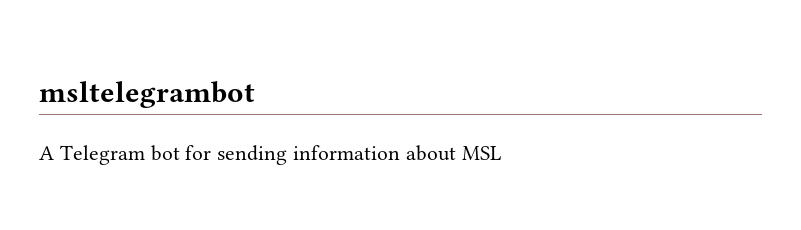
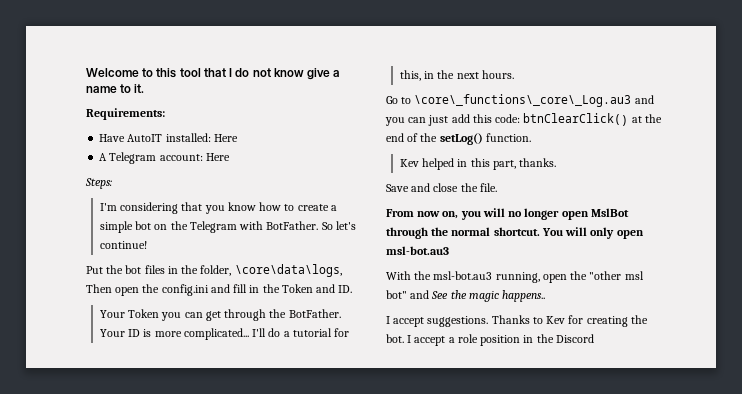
- msltelegrambot
- A Telegram bot for sending information about MSL
+ Welcome to this tool that I do not know give a name to it.
+ Requirements:
+ Have AutoIT installed: Here
+ A Telegram account: Here
+ Steps:
+ I'm considering that you know how to create a simple bot on the Telegram with BotFather. So let's continue!
+ Put the bot files in the folder, \core\data\logs, Then open the config.ini and fill in the Token and ID.
+ Your Token you can get through the BotFather. Your ID is more complicated... I'll do a tutorial for this, in the next hours.
+ Go to \core\_functions\_core\_Log.au3 and you can just add this code: btnClearClick() at the end of the setLog() function.
+ Kev helped in this part, thanks.
+ Save and close the file.
+ From now on, you will no longer open MslBot through the normal shortcut. You will only open msl-bot.au3
+ With the msl-bot.au3 running, open the "other msl bot" and See the magic happens..
+ I accept suggestions. Thanks to Kev for creating the bot. I accept a role position in the Discord

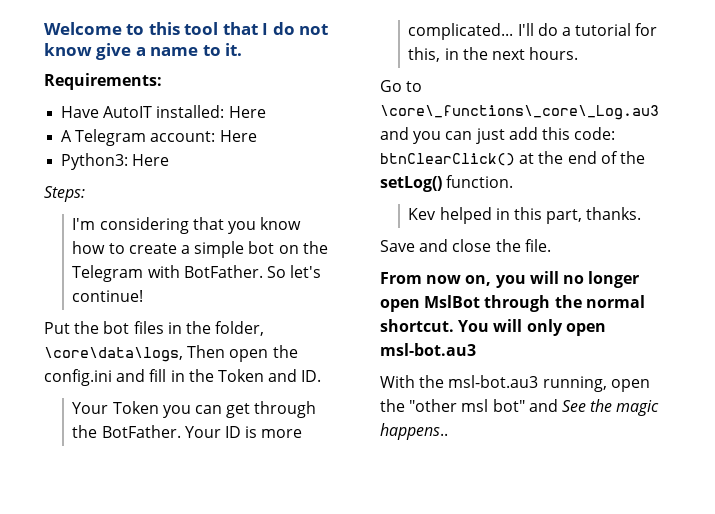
+ Python3: Here
- I accept suggestions. Thanks to Kev for creating the bot. I accept a role position in the Discord

